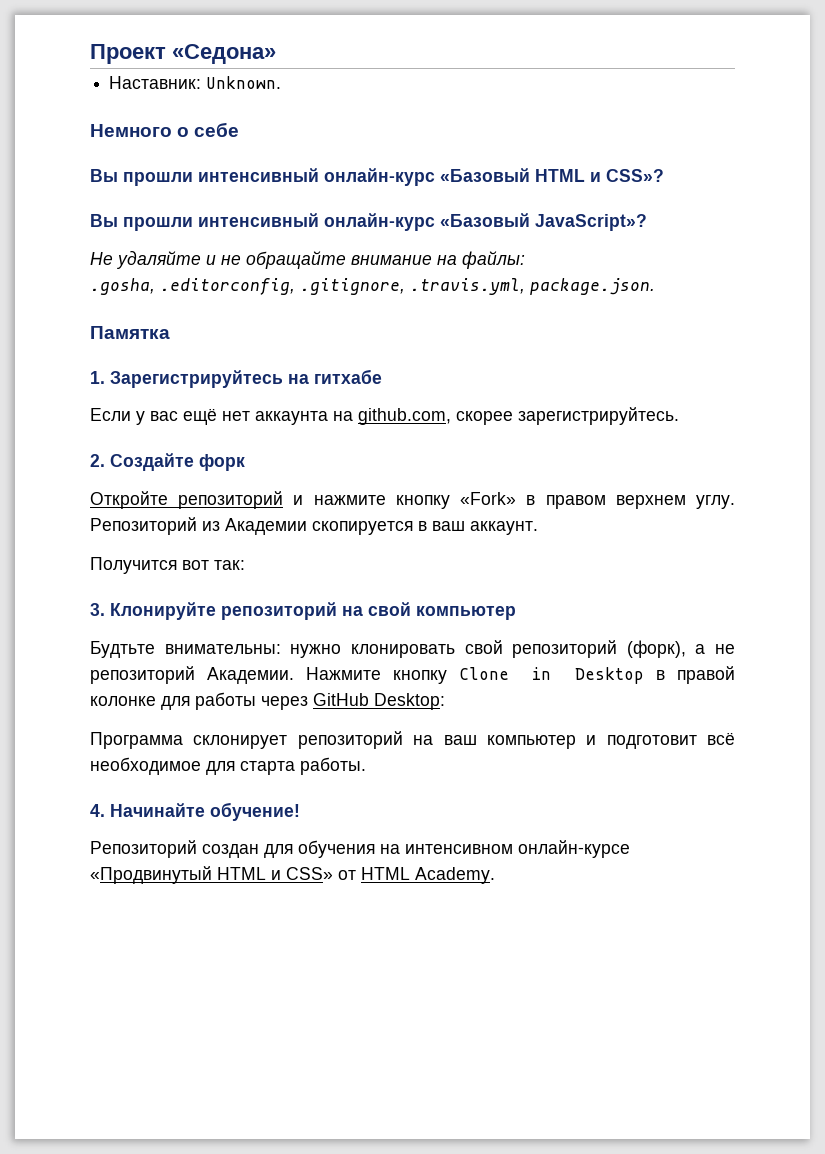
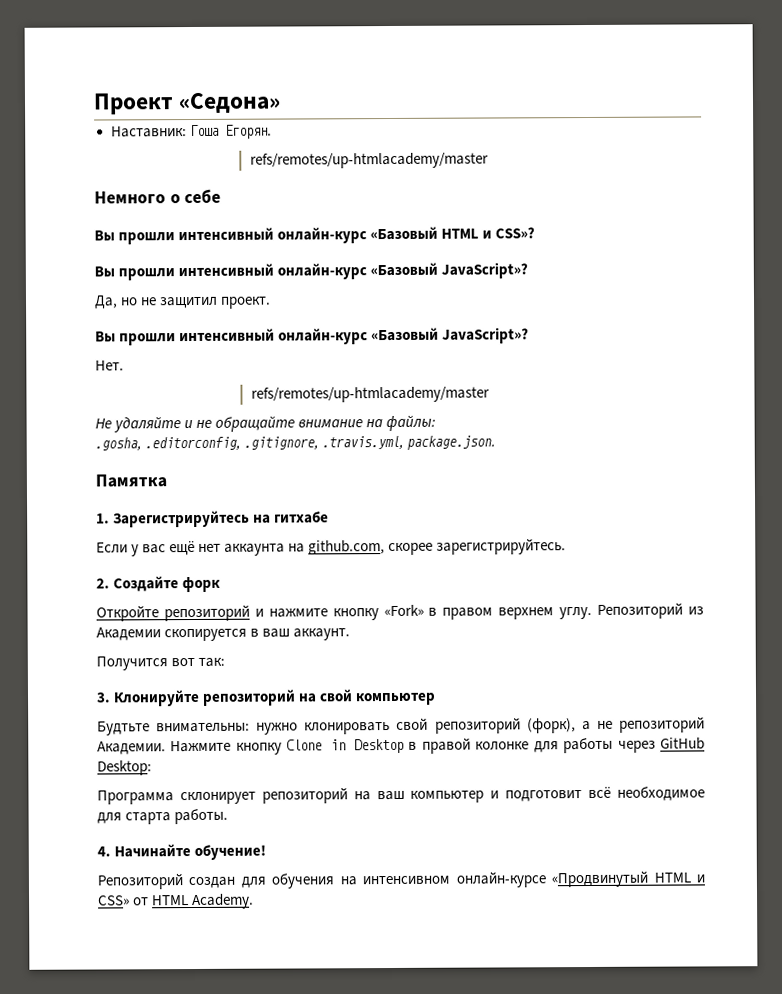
- Наставник: Unknown.
+ Наставник: Гоша Егорян.
+ refs/remotes/up-htmlacademy/master
+ Да, но не защитил проект.
+ Вы прошли интенсивный онлайн-курс «Базовый JavaScript»?
+ Нет.
+ refs/remotes/up-htmlacademy/master

